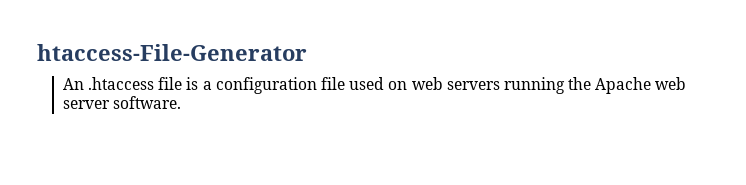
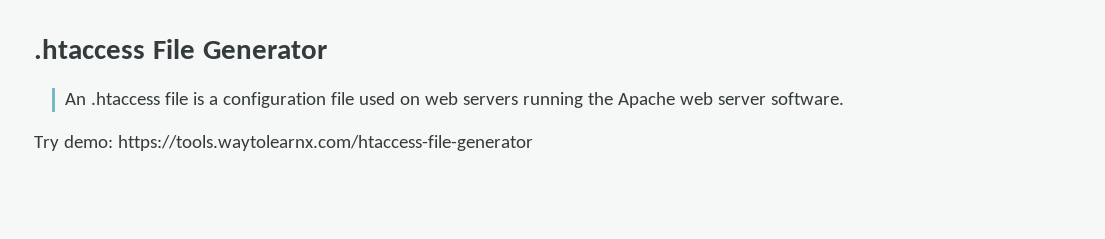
- htaccess-File-Generator
+ .htaccess File Generator
+ Try demo: https://tools.waytolearnx.com/htaccess-file-generator

